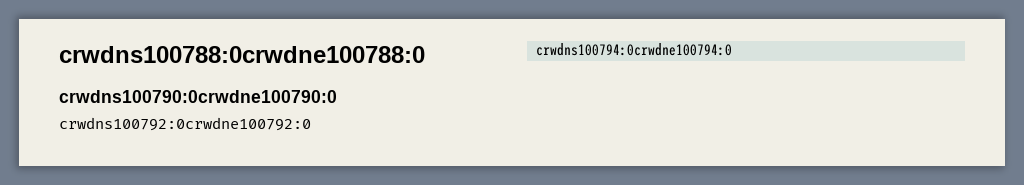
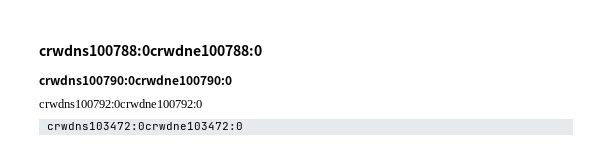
- crwdns100794:0crwdne100794:0
+ crwdns103472:0crwdne103472:0

